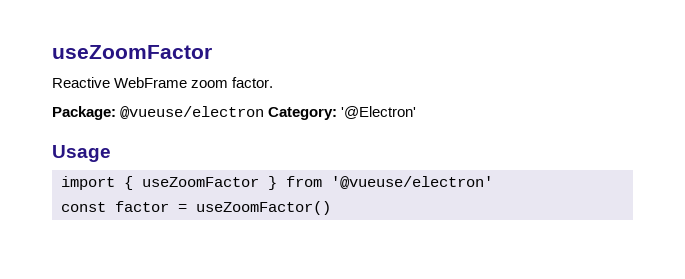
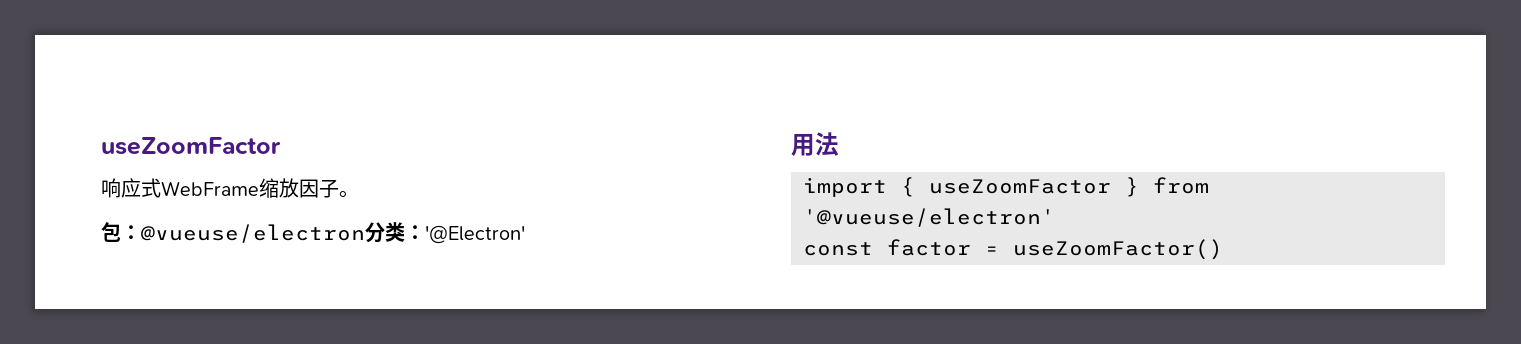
- Reactive WebFrame zoom factor.
- Package: @vueuse/electron Category: '@Electron'
+ 响应式WebFrame缩放因子。
+ 包：@vueuse/electron分类：'@Electron'
- Usage
+ 用法

